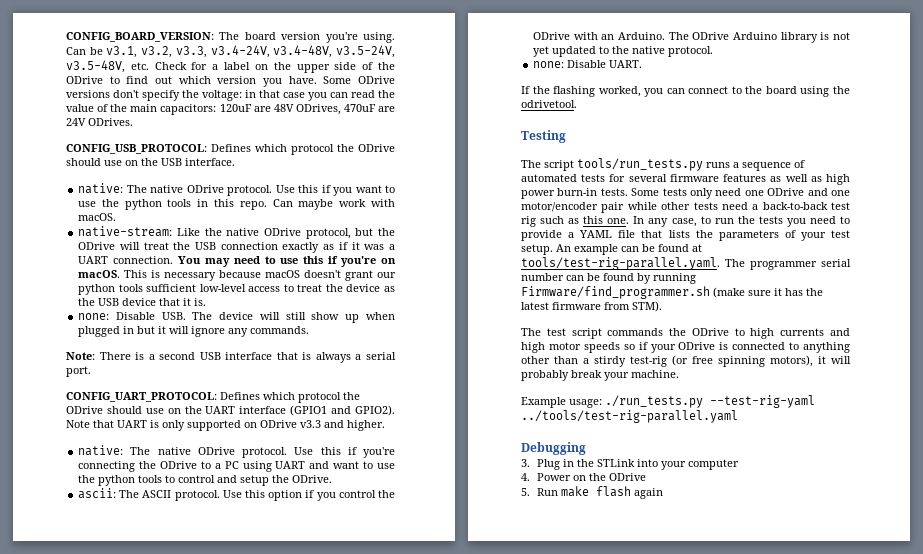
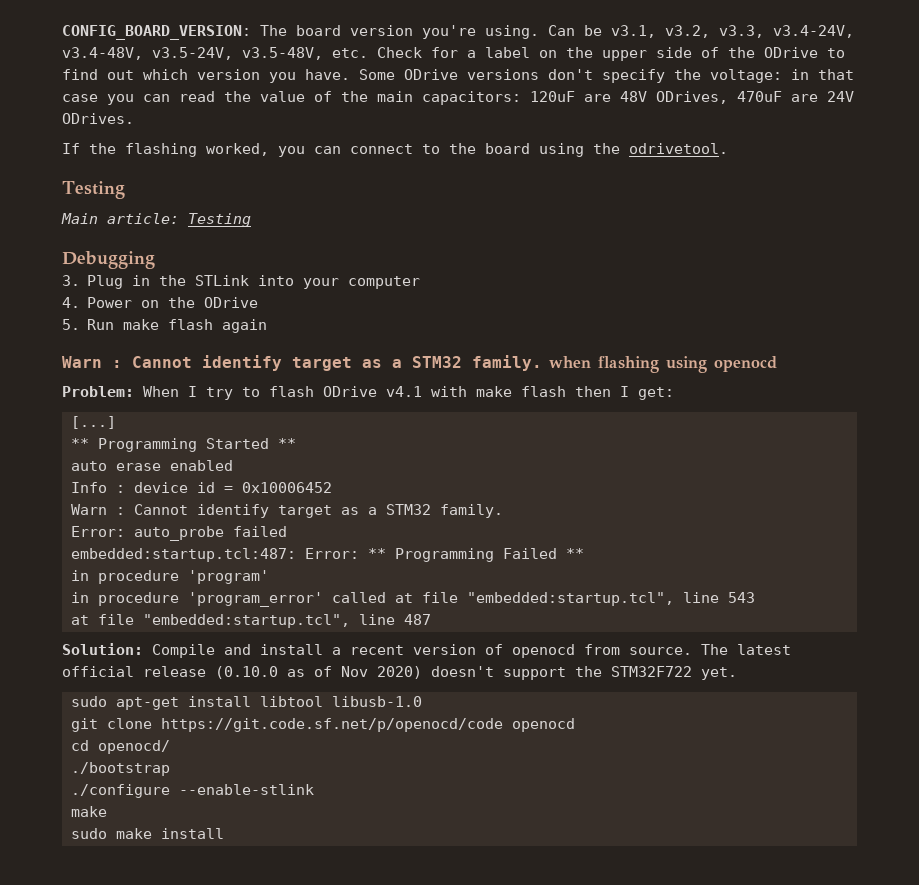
- CONFIG_USB_PROTOCOL: Defines which protocol the ODrive should use on the USB interface.
- native: The native ODrive protocol. Use this if you want to use the python tools in this repo. Can maybe work with macOS.
- native-stream: Like the native ODrive protocol, but the ODrive will treat the USB connection exactly as if it was a UART connection. You may need to use this if you're on macOS. This is necessary because macOS doesn't grant our python tools sufficient low-level access to treat the device as the USB device that it is.
- none: Disable USB. The device will still show up when plugged in but it will ignore any commands.
- Note: There is a second USB interface that is always a serial port.
- CONFIG_UART_PROTOCOL: Defines which protocol the ODrive should use on the UART interface (GPIO1 and GPIO2). Note that UART is only supported on ODrive v3.3 and higher.
- native: The native ODrive protocol. Use this if you're connecting the ODrive to a PC using UART and want to use the python tools to control and setup the ODrive.
- ascii: The ASCII protocol. Use this option if you control the ODrive with an Arduino. The ODrive Arduino library is not yet updated to the native protocol.
- none: Disable UART.
- The script tools/run_tests.py runs a sequence of automated tests for several firmware features as well as high power burn-in tests. Some tests only need one ODrive and one motor/encoder pair while other tests need a back-to-back test rig such as this one. In any case, to run the tests you need to provide a YAML file that lists the parameters of your test setup. An example can be found at tools/test-rig-parallel.yaml. The programmer serial number can be found by running Firmware/find_programmer.sh (make sure it has the latest firmware from STM).
- The test script commands the ODrive to high currents and high motor speeds so if your ODrive is connected to anything other than a stirdy test-rig (or free spinning motors), it will probably break your machine.
- Example usage: ./run_tests.py --test-rig-yaml ../tools/test-rig-parallel.yaml
+ Main article: Testing
+ Warn : Cannot identify target as a STM32 family. when flashing using openocd
+ Problem: When I try to flash ODrive v4.1 with make flash then I get:
+ [...]
+ ** Programming Started **
+ auto erase enabled
+ Info : device id = 0x10006452
+ Warn : Cannot identify target as a STM32 family.
+ Error: auto_probe failed
+ embedded:startup.tcl:487: Error: ** Programming Failed **
+ in procedure 'program'
+ in procedure 'program_error' called at file "embedded:startup.tcl", line 543
+ at file "embedded:startup.tcl", line 487
+ Solution: Compile and install a recent version of openocd from source. The latest official release (0.10.0 as of Nov 2020) doesn't support the STM32F722 yet.
+ sudo apt-get install libtool libusb-1.0
+ git clone https://git.code.sf.net/p/openocd/code openocd
+ cd openocd/
+ ./bootstrap
+ ./configure --enable-stlink
+ make
+ sudo make install

